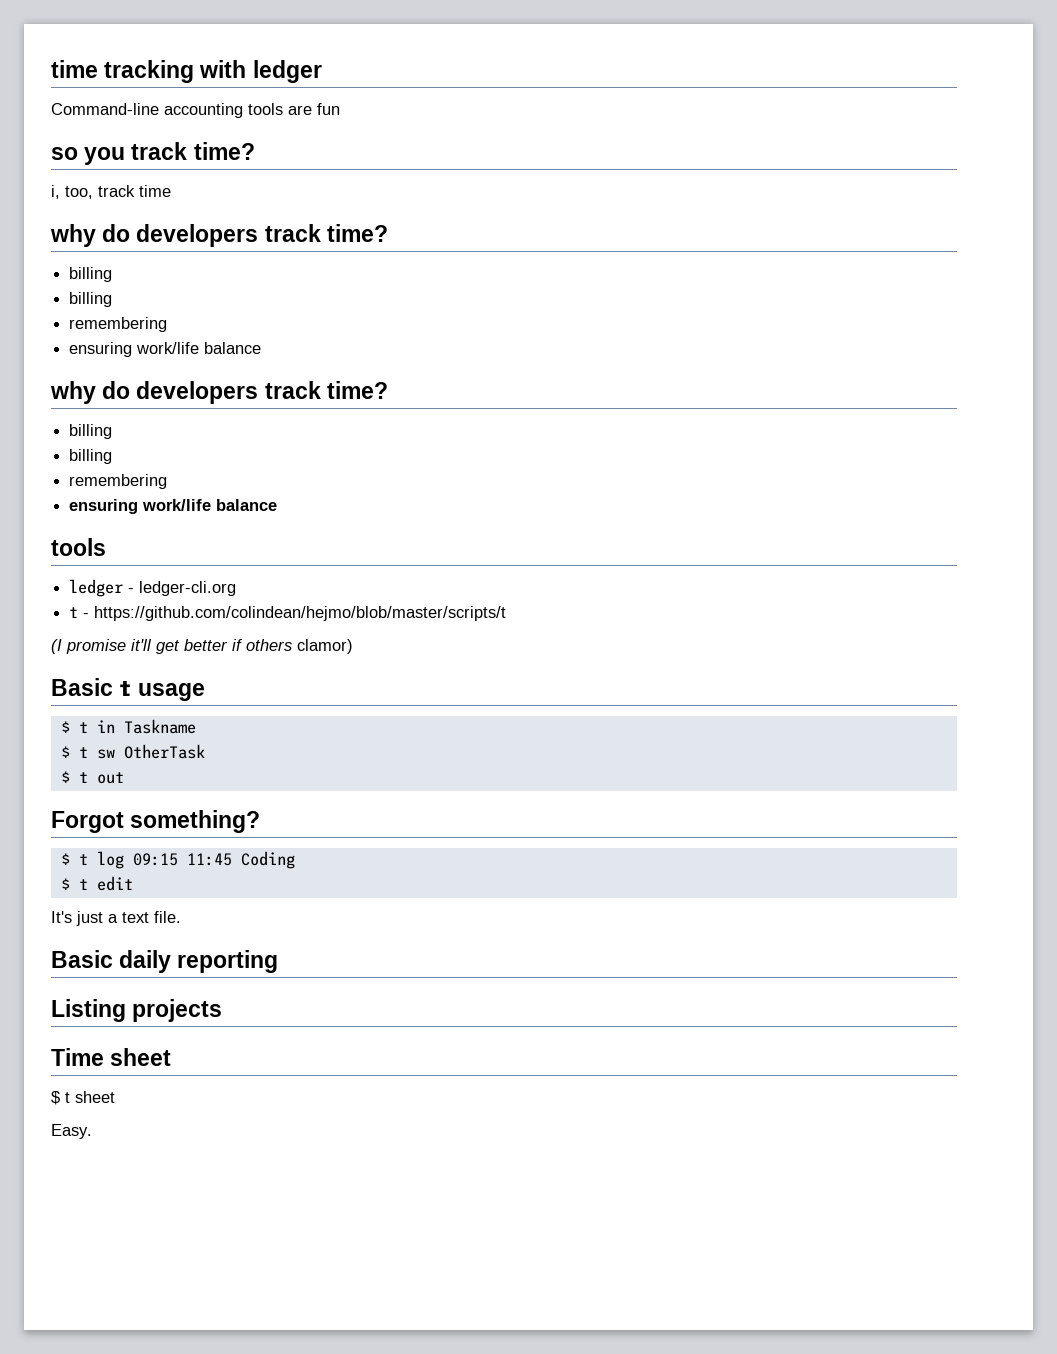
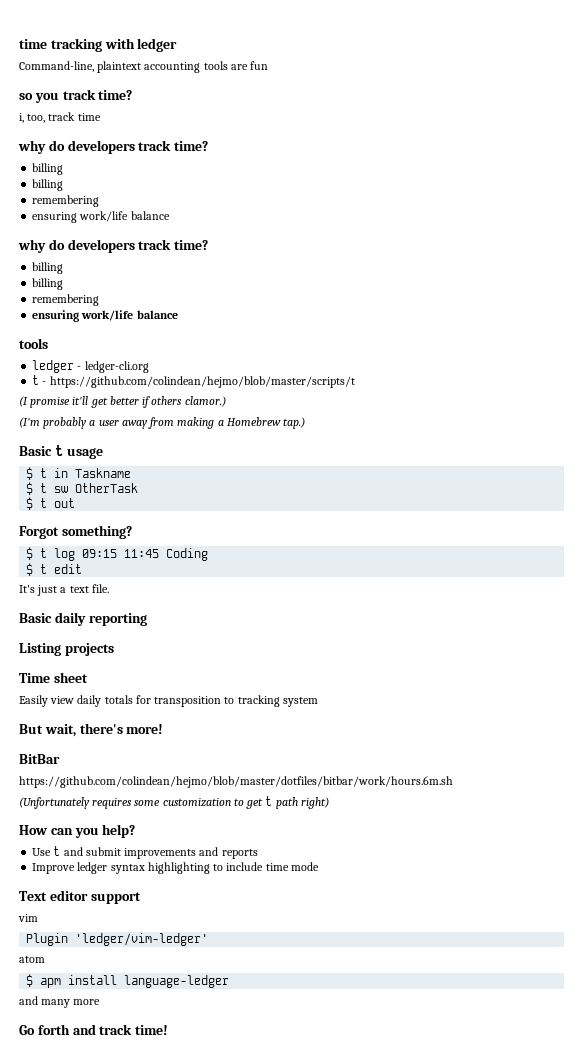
- Command-line accounting tools are fun
+ Command-line, plaintext accounting tools are fun
- (I promise it'll get better if others clamor)
+ (I promise it'll get better if others clamor.)
+ (I'm probably a user away from making a Homebrew tap.)
- $ t sheet
- Easy.
+ Easily view daily totals for transposition to tracking system
+ But wait, there's more!
+ BitBar
+ https://github.com/colindean/hejmo/blob/master/dotfiles/bitbar/work/hours.6m.sh
+ (Unfortunately requires some customization to get t path right)
+ How can you help?
+ Use t and submit improvements and reports
+ Improve ledger syntax highlighting to include time mode
+ Text editor support
+ vim
+ Plugin 'ledger/vim-ledger'
+ atom
+ $ apm install language-ledger
+ and many more
+ Go forth and track time!

